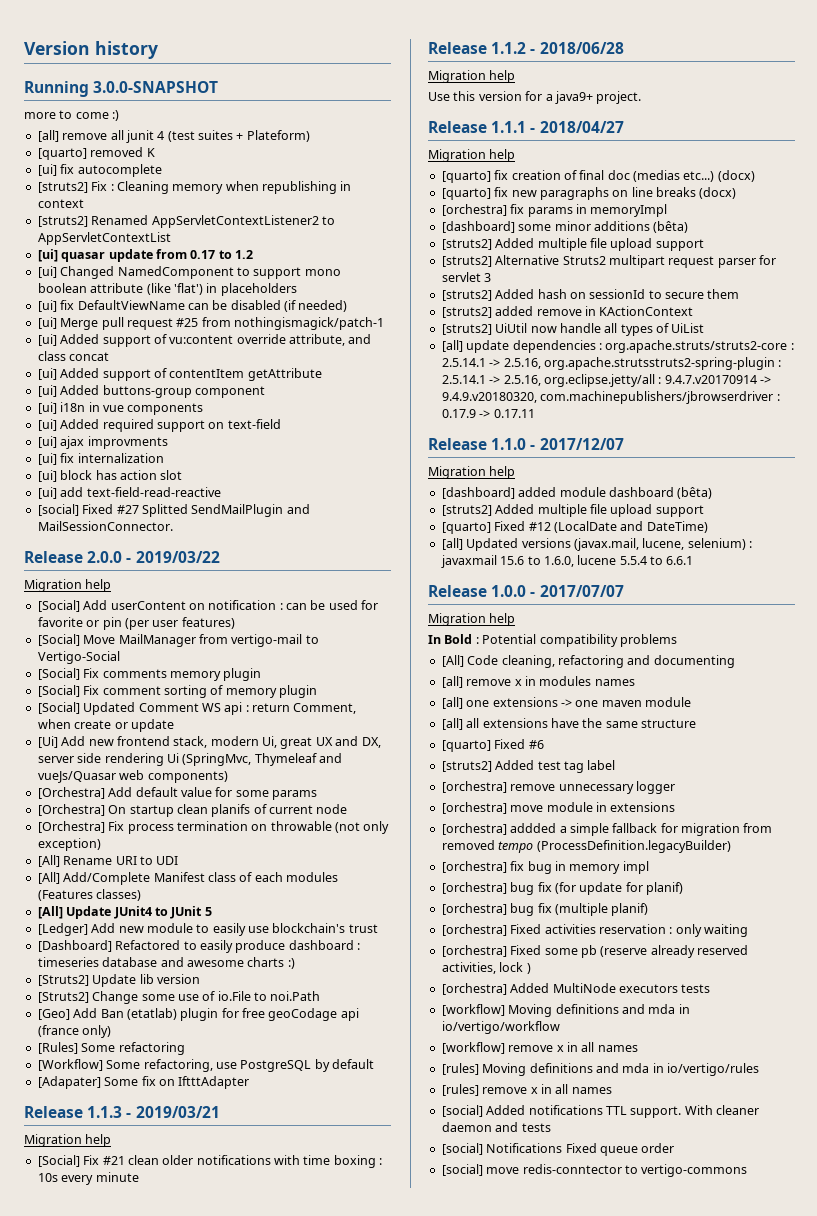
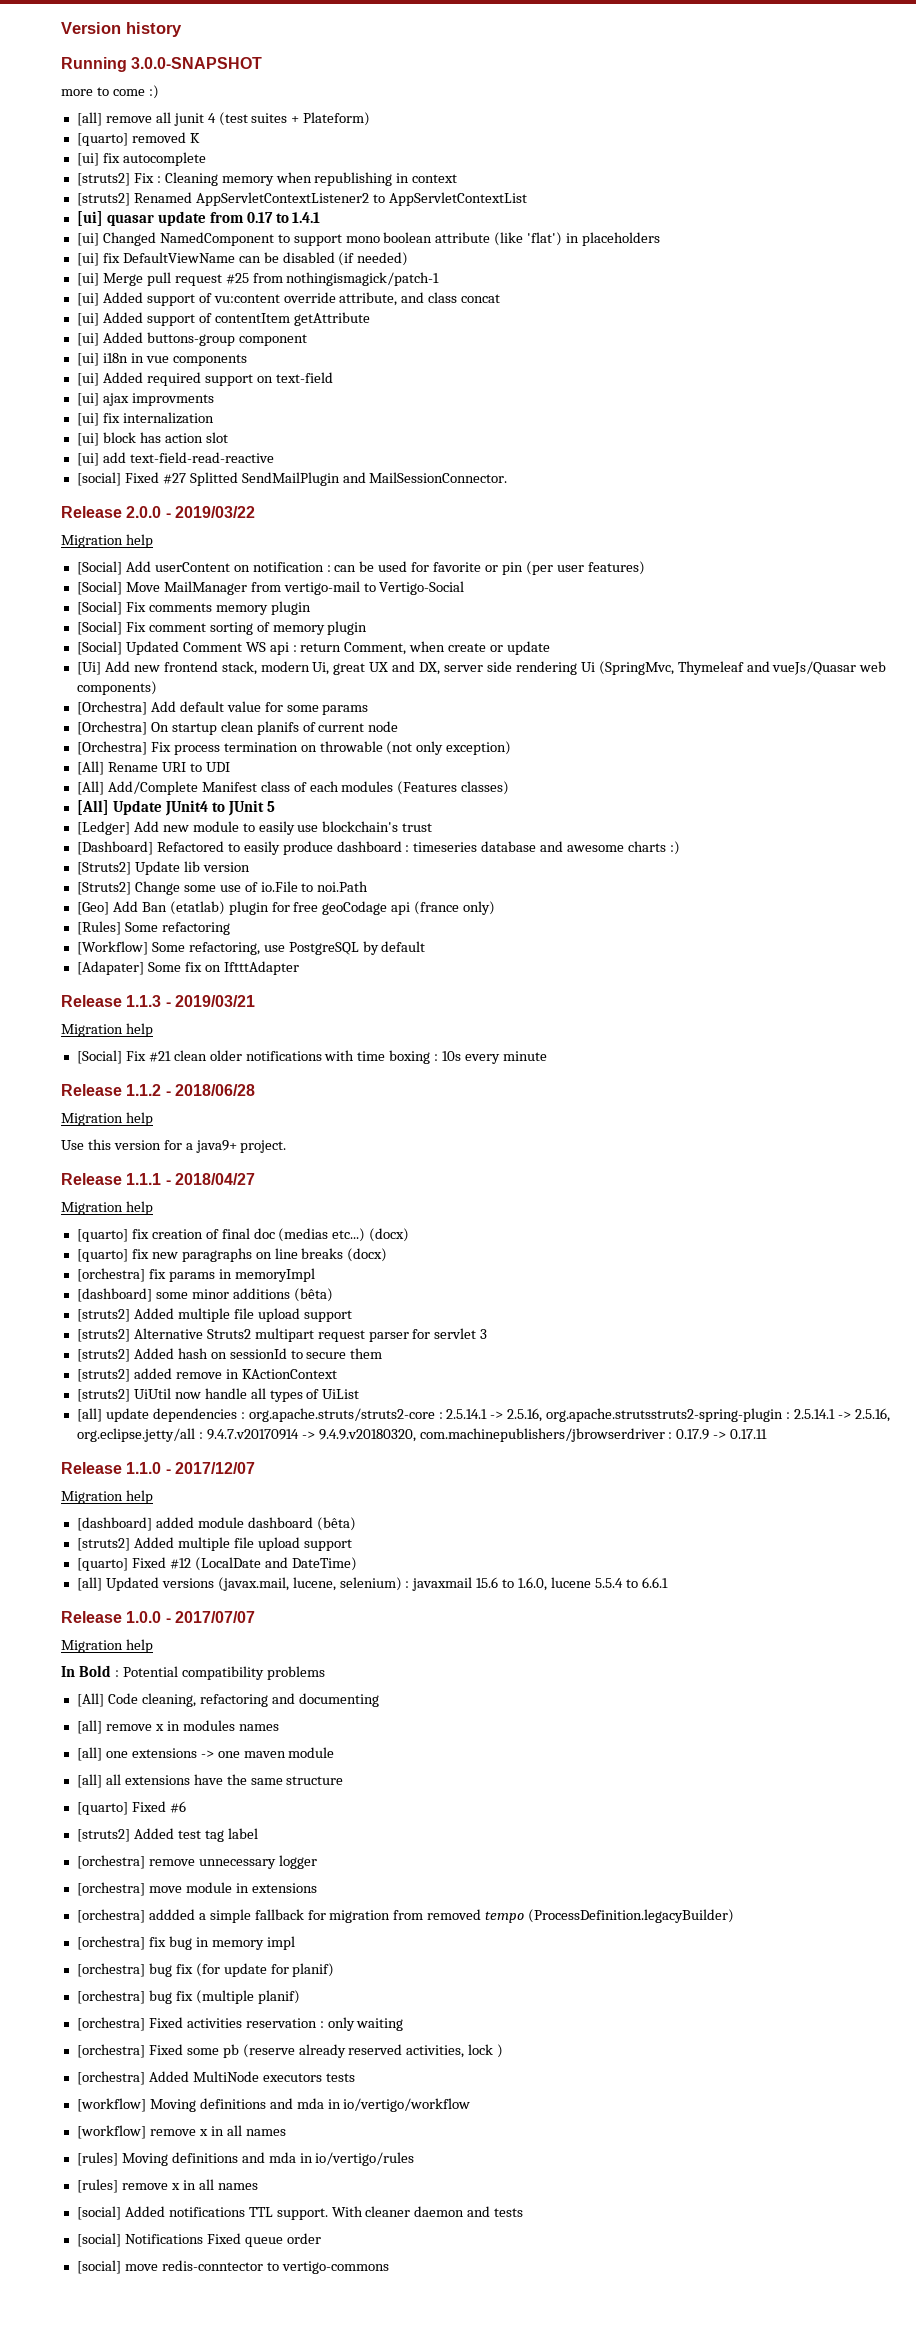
- [ui] quasar update from 0.17 to 1.2
+ [ui] quasar update from 0.17 to 1.4.1

